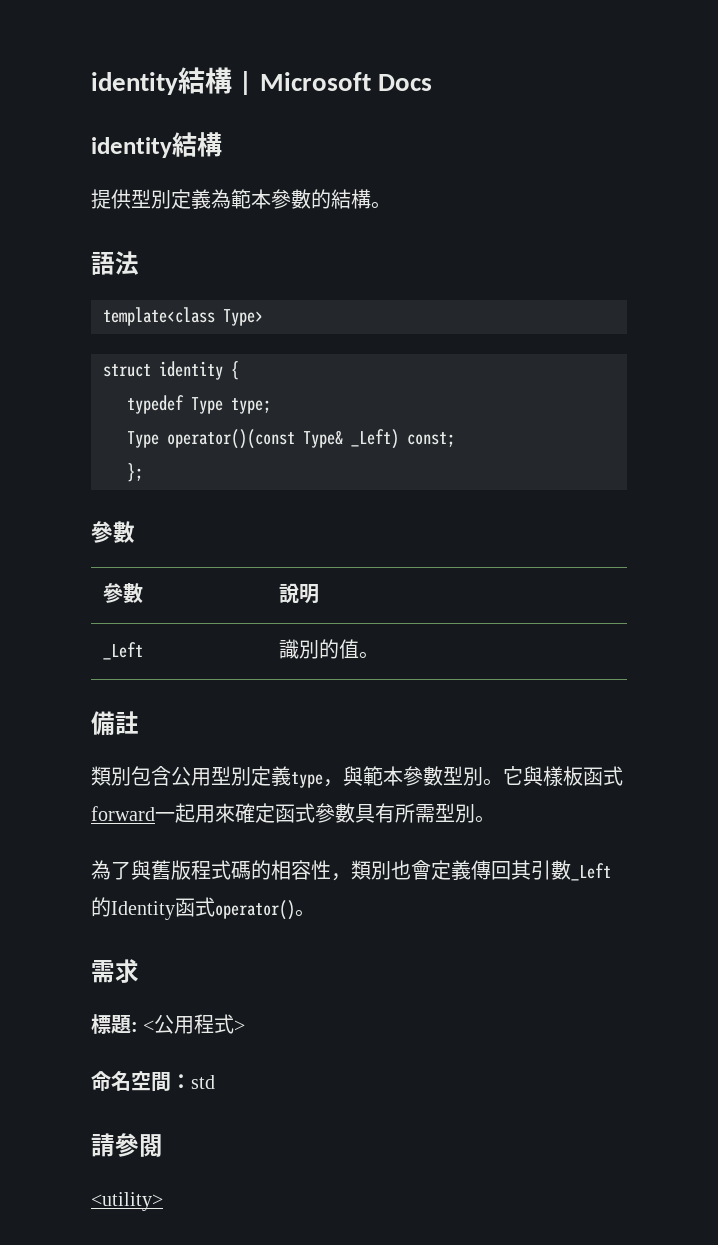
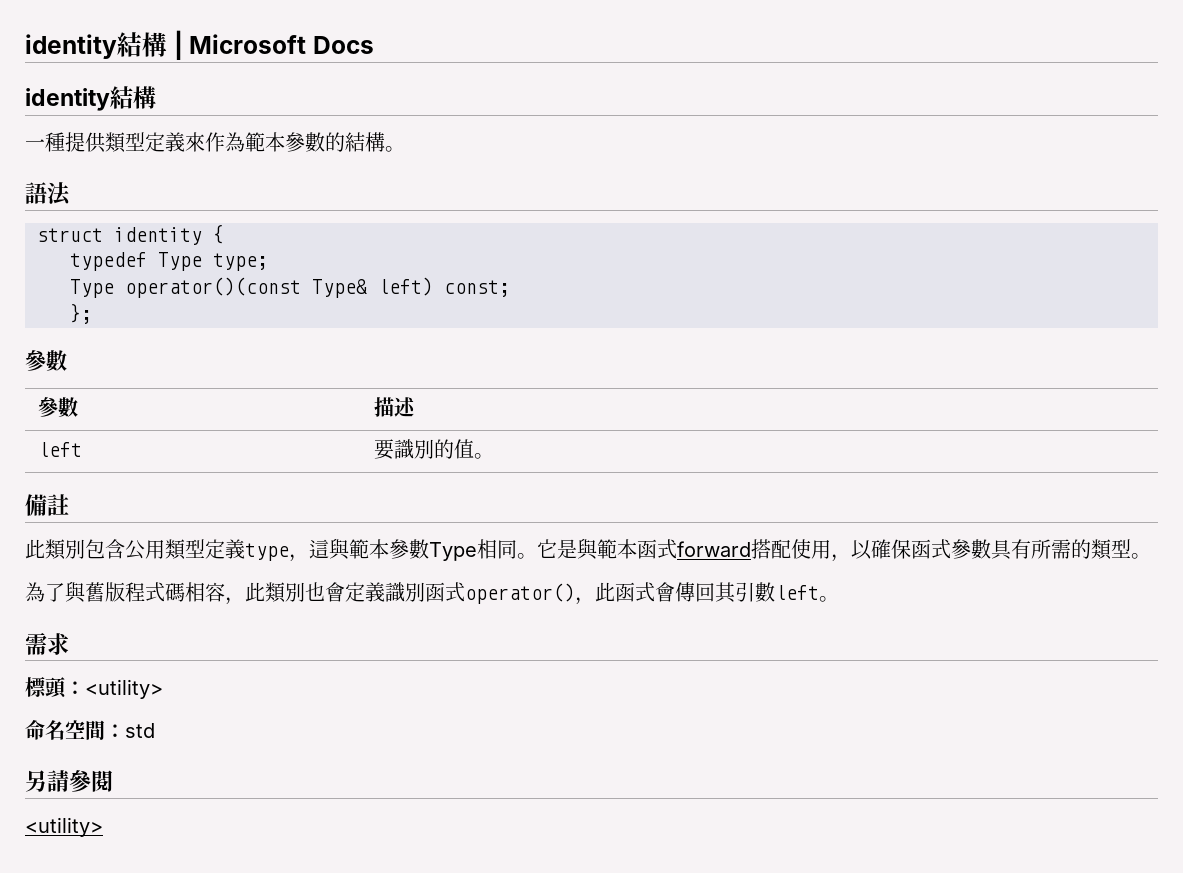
- 提供型別定義為範本參數的結構。
+ 一種提供類型定義來作為範本參數的結構。
- template<class Type>
- Type operator()(const Type& _Left) const;
+ Type operator()(const Type& left) const;
- 參數 | 說明
- _Left | 識別的值。
+ 參數 | 描述
+ left | 要識別的值。
- 類別包含公用型別定義type，與範本參數型別。它與樣板函式forward一起用來確定函式參數具有所需型別。
+ 此類別包含公用類型定義type，這與範本參數Type相同。它是與範本函式forward搭配使用，以確保函式參數具有所需的類型。
- 為了與舊版程式碼的相容性，類別也會定義傳回其引數_Left的Identity函式operator()。
+ 為了與舊版程式碼相容，此類別也會定義識別函式operator()，此函式會傳回其引數left。
  需求
- 標題: <公用程式>
+ 標頭：<utility>
- 請參閱
+ 另請參閱

